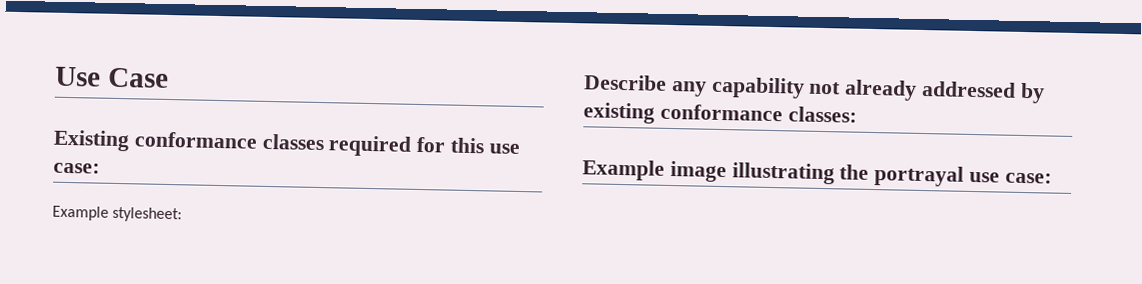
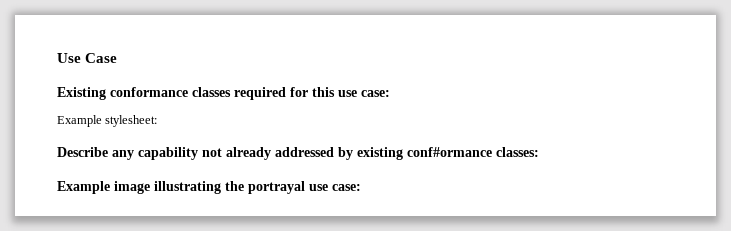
- Describe any capability not already addressed by existing conformance classes:
+ Describe any capability not already addressed by existing conf#ormance classes:

